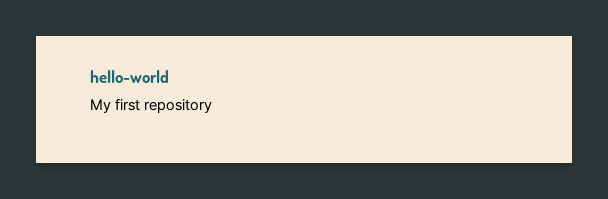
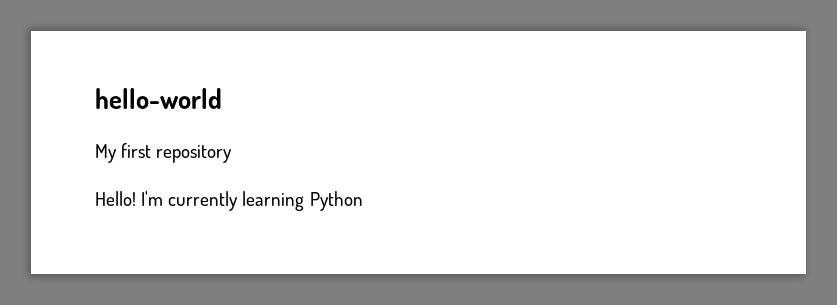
+ Hello! I'm currently learning Python

